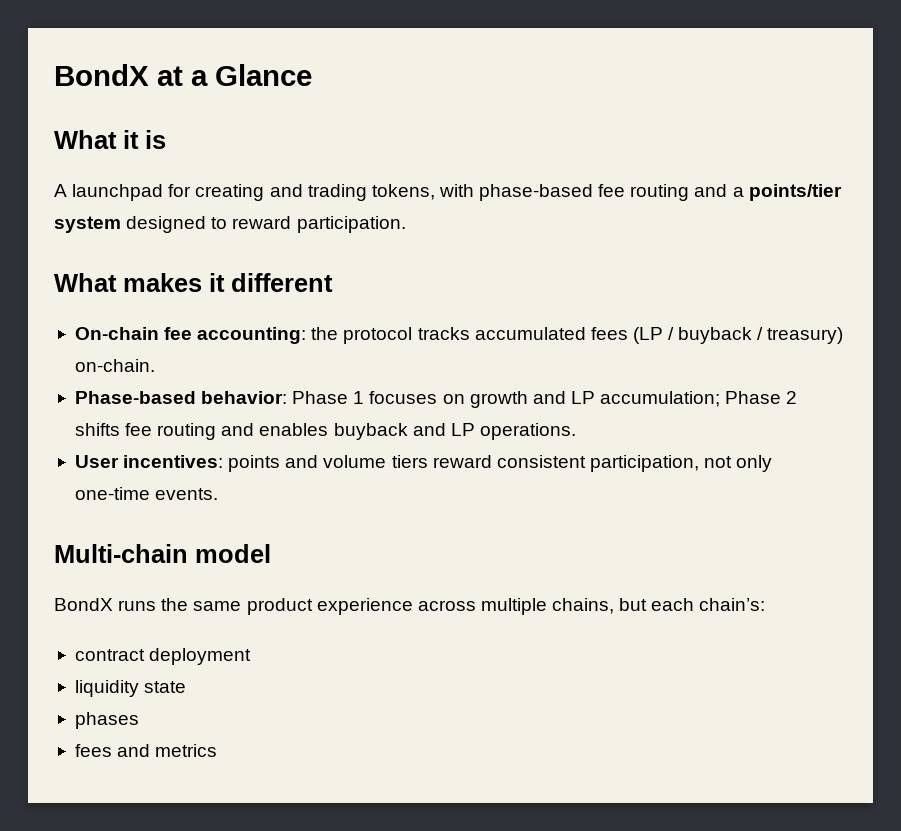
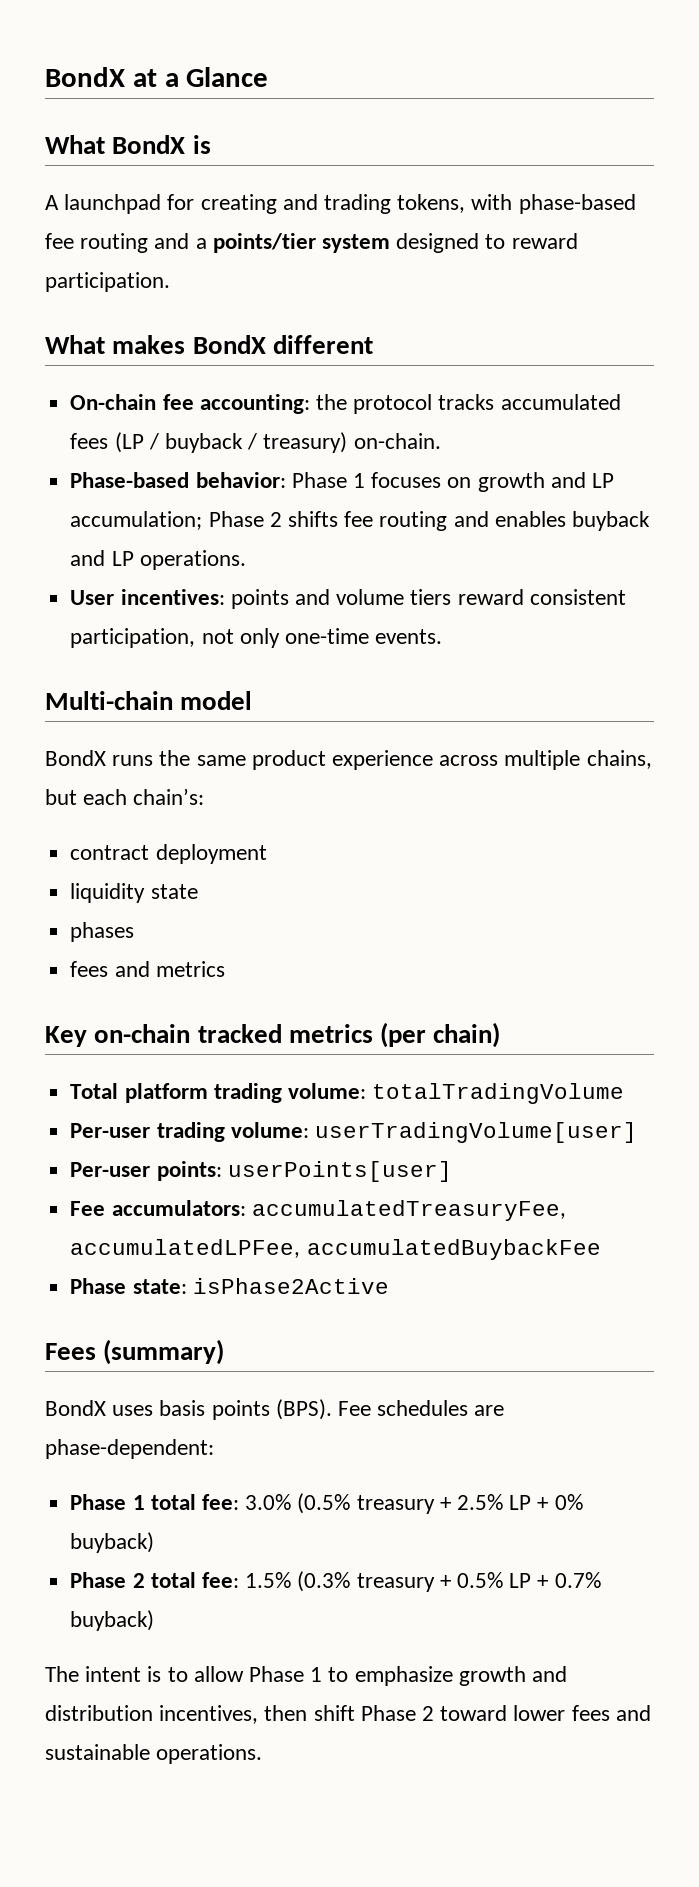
- What it is
+ What BondX is
- What makes it different
+ What makes BondX different
+ Key on-chain tracked metrics (per chain)
+ Total platform trading volume: totalTradingVolume
+ Per-user trading volume: userTradingVolume[user]
+ Per-user points: userPoints[user]
+ Fee accumulators: accumulatedTreasuryFee, accumulatedLPFee, accumulatedBuybackFee
+ Phase state: isPhase2Active
+ Fees (summary)
+ BondX uses basis points (BPS). Fee schedules are phase-dependent:
+ Phase 1 total fee: 3.0% (0.5% treasury + 2.5% LP + 0% buyback)
+ Phase 2 total fee: 1.5% (0.3% treasury + 0.5% LP + 0.7% buyback)
+ The intent is to allow Phase 1 to emphasize growth and distribution incentives, then shift Phase 2 toward lower fees and sustainable operations.

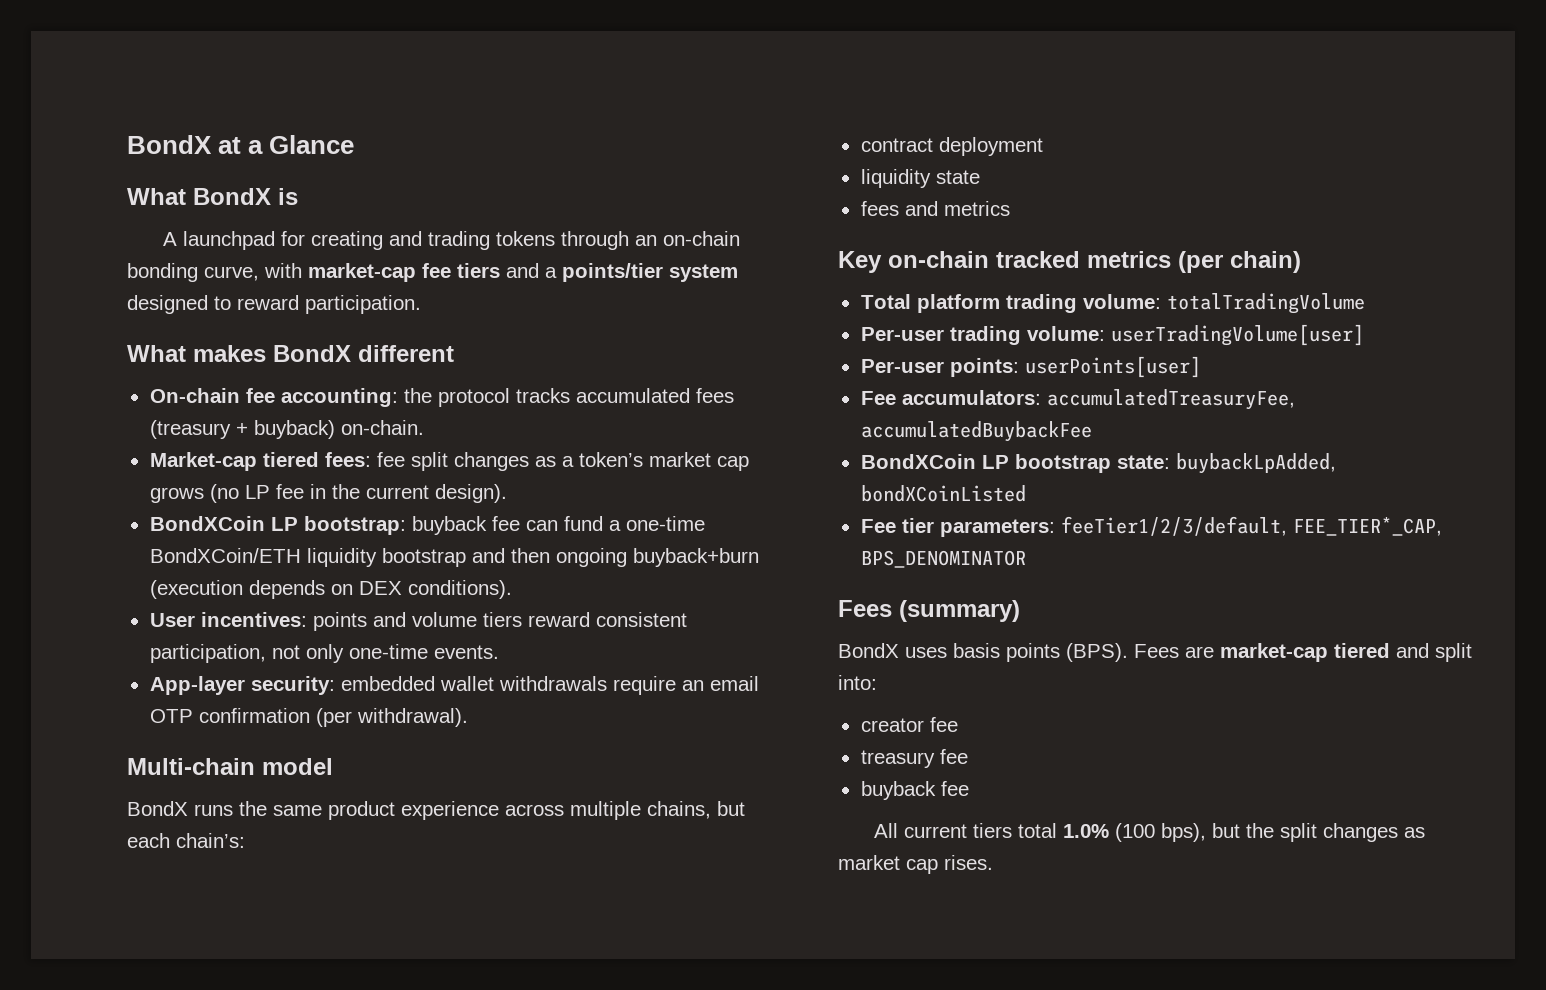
- A launchpad for creating and trading tokens, with phase-based fee routing and a points/tier system designed to reward participation.
+ A launchpad for creating and trading tokens through an on-chain bonding curve, with market-cap fee tiers and a points/tier system designed to reward participation.
- On-chain fee accounting: the protocol tracks accumulated fees (LP / buyback / treasury) on-chain.
- Phase-based behavior: Phase 1 focuses on growth and LP accumulation; Phase 2 shifts fee routing and enables buyback and LP operations.
+ On-chain fee accounting: the protocol tracks accumulated fees (treasury + buyback) on-chain.
+ Market-cap tiered fees: fee split changes as a token’s market cap grows (no LP fee in the current design).
+ BondXCoin LP bootstrap: buyback fee can fund a one-time BondXCoin/ETH liquidity bootstrap and then ongoing buyback+burn (execution depends on DEX conditions).
+ App-layer security: embedded wallet withdrawals require an email OTP confirmation (per withdrawal).
- phases
- Fee accumulators: accumulatedTreasuryFee, accumulatedLPFee, accumulatedBuybackFee
+ Fee accumulators: accumulatedTreasuryFee, accumulatedBuybackFee
- Phase state: isPhase2Active
+ BondXCoin LP bootstrap state: buybackLpAdded, bondXCoinListed
+ Fee tier parameters: feeTier1/2/3/default, FEE_TIER*_CAP, BPS_DENOMINATOR
- Fee schedules are phase-dependent:
- Phase 1 total fee: 3.0% (0.5% treasury + 2.5% LP + 0% buyback)
- Phase 2 total fee: 1.5% (0.3% treasury + 0.5% LP + 0.7% buyback)
- The intent is to allow Phase 1 to emphasize growth and distribution incentives, then shift Phase 2 toward lower fees and sustainable operations.
+ Fees are market-cap tiered and split into:
+ creator fee
+ treasury fee
+ buyback fee
+ All current tiers total 1.0% (100 bps), but the split changes as market cap rises.

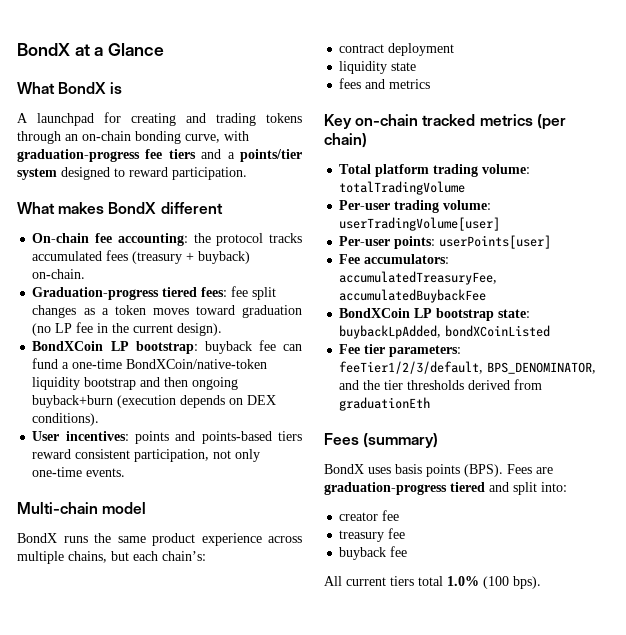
- A launchpad for creating and trading tokens through an on-chain bonding curve, with market-cap fee tiers and a points/tier system designed to reward participation.
+ A launchpad for creating and trading tokens through an on-chain bonding curve, with graduation-progress fee tiers and a points/tier system designed to reward participation.
- Market-cap tiered fees: fee split changes as a token’s market cap grows (no LP fee in the current design).
+ Graduation-progress tiered fees: fee split changes as a token moves toward graduation (no LP fee in the current design).
- BondXCoin LP bootstrap: buyback fee can fund a one-time BondXCoin/ETH liquidity bootstrap and then ongoing buyback+burn (execution depends on DEX conditions).
+ BondXCoin LP bootstrap: buyback fee can fund a one-time BondXCoin/native-token liquidity bootstrap and then ongoing buyback+burn (execution depends on DEX conditions).
- User incentives: points and volume tiers reward consistent participation, not only one-time events.
+ User incentives: points and points-based tiers reward consistent participation, not only one-time events.
- App-layer security: embedded wallet withdrawals require an email OTP confirmation (per withdrawal).
- Fee tier parameters: feeTier1/2/3/default, FEE_TIER*_CAP, BPS_DENOMINATOR
+ Fee tier parameters: feeTier1/2/3/default, BPS_DENOMINATOR, and the tier thresholds derived from graduationEth
- Fees are market-cap tiered and split into:
+ Fees are graduation-progress tiered and split into:
- All current tiers total 1.0% (100 bps), but the split changes as market cap rises.
+ All current tiers total 1.0% (100 bps).

